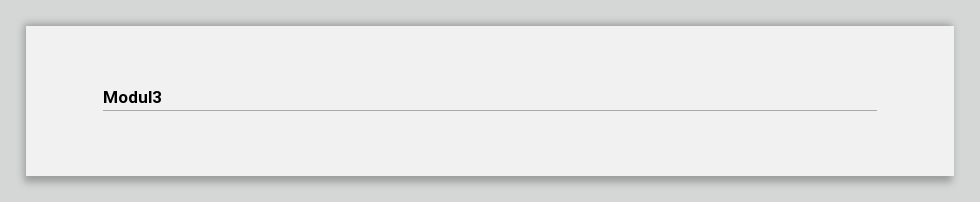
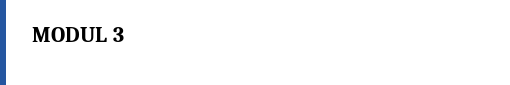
- Modul3
+ MODUL 3

